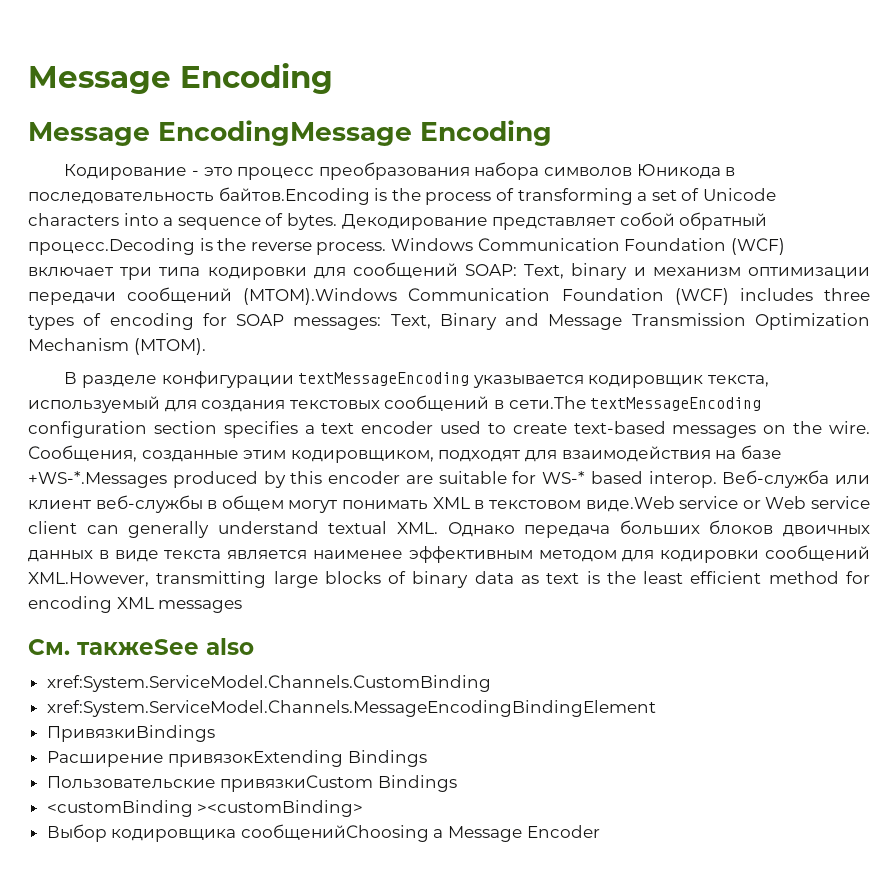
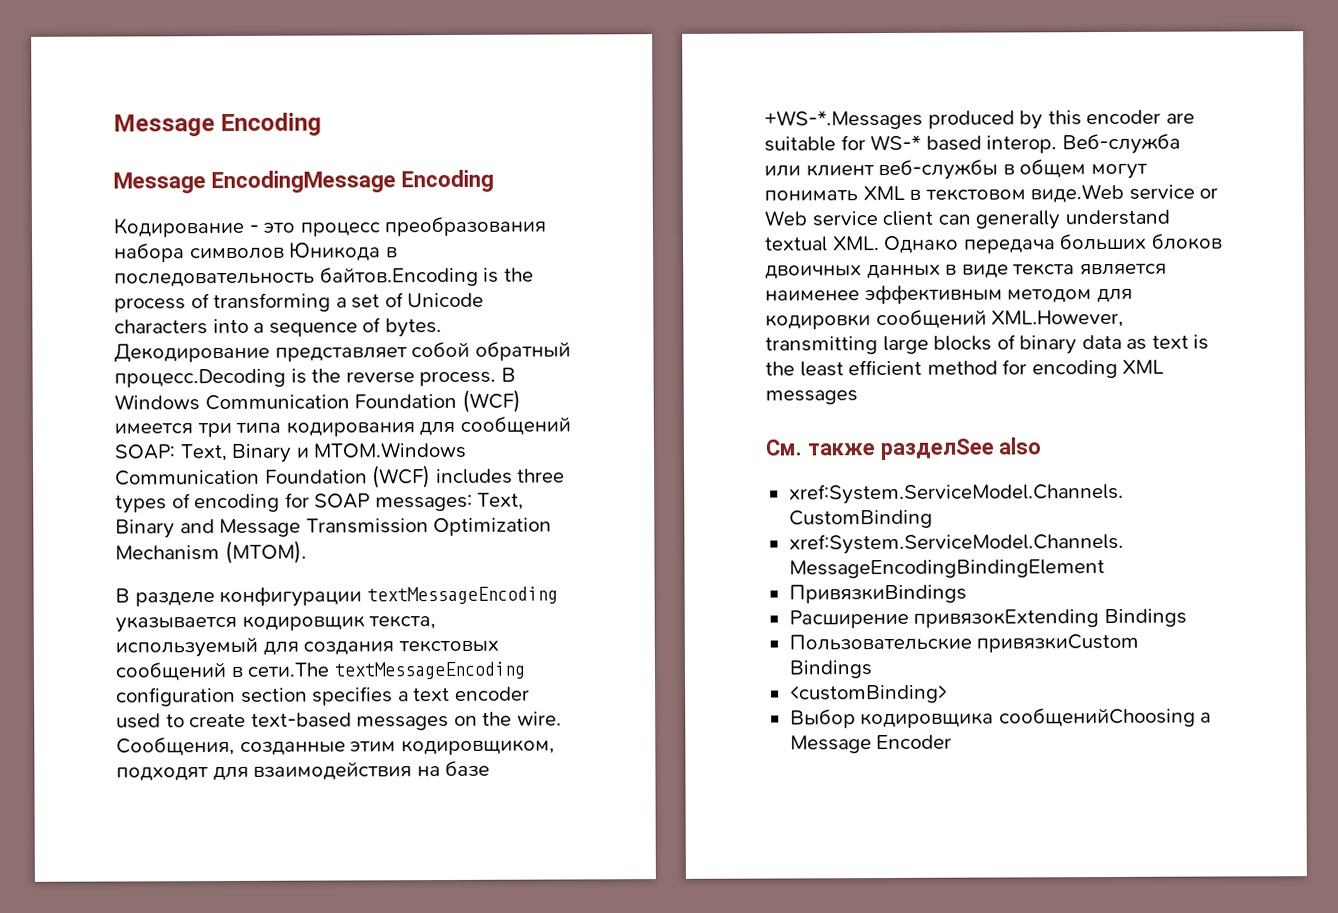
- Windows Communication Foundation (WCF) включает три типа кодировки для сообщений SOAP: Text, binary и механизм оптимизации передачи сообщений (MTOM).Windows Communication Foundation (WCF) includes three types of encoding for SOAP messages: Text, Binary and Message Transmission Optimization Mechanism (MTOM).
+ В Windows Communication Foundation (WCF) имеется три типа кодирования для сообщений SOAP: Text, Binary и MTOM.Windows Communication Foundation (WCF) includes three types of encoding for SOAP messages: Text, Binary and Message Transmission Optimization Mechanism (MTOM).
- См. такжеSee also
+ См. также разделSee also
- <customBinding ><customBinding>
+ <customBinding>

